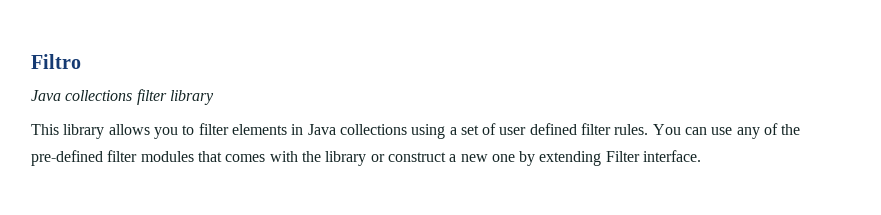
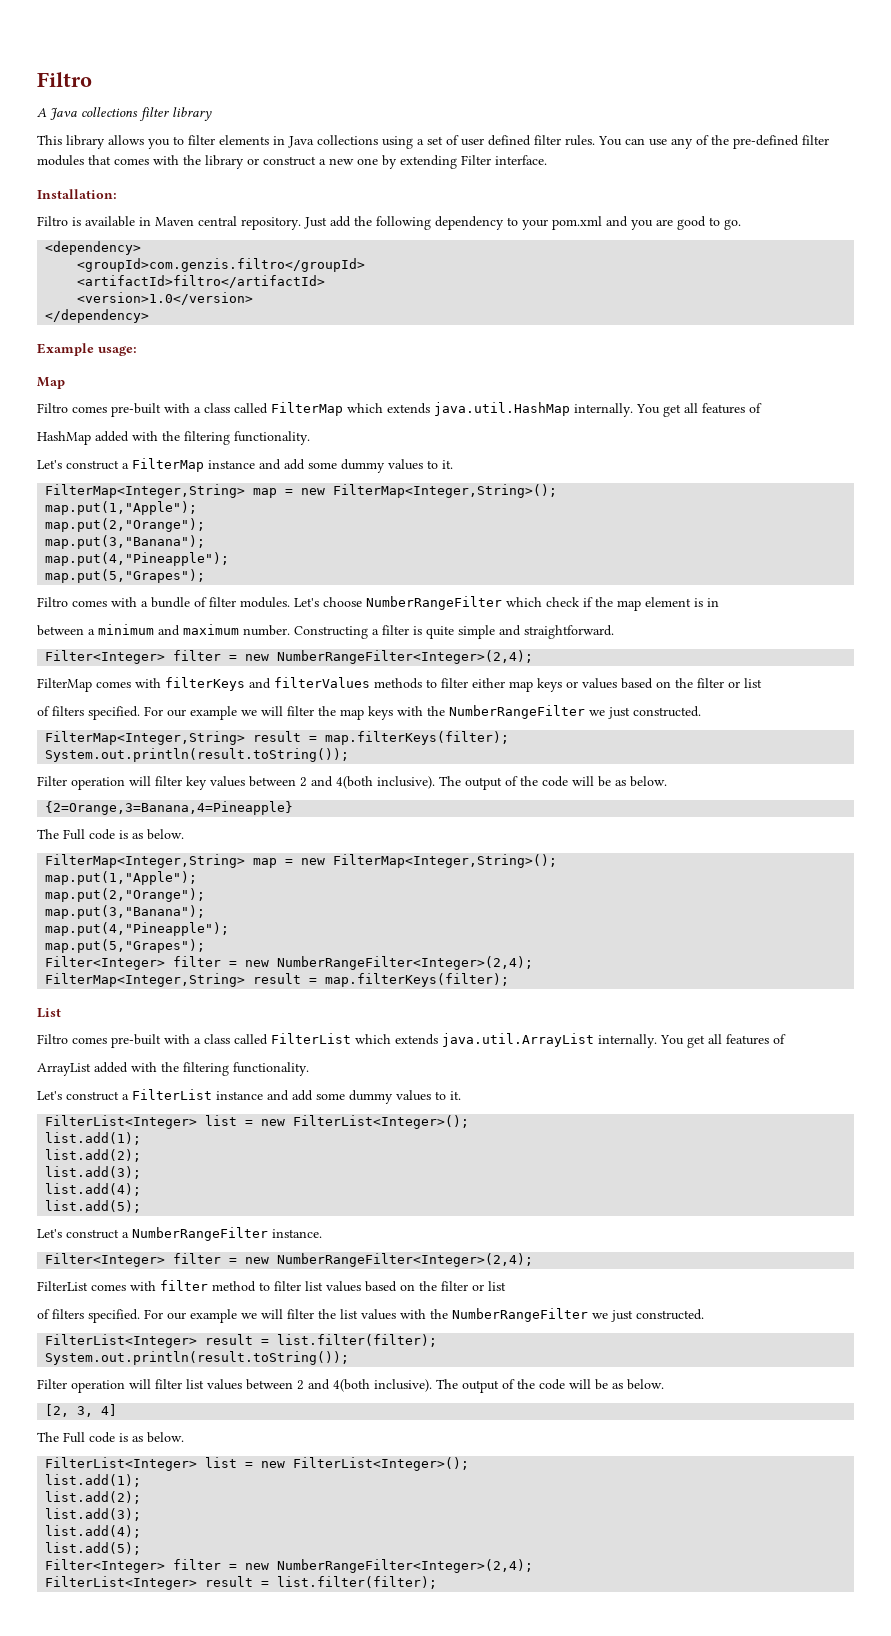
- Java collections filter library
+ A Java collections filter library
+ Installation:
+ Filtro is available in Maven central repository. Just add the following dependency to your pom.xml and you are good to go.
+ <dependency>
+ <groupId>com.genzis.filtro</groupId>
+ <artifactId>filtro</artifactId>
+ <version>1.0</version>
+ </dependency>
+ Example usage:
+ Map
+ Filtro comes pre-built with a class called FilterMap which extends java.util.HashMap internally. You get all features of
+ HashMap added with the filtering functionality.
+ Let's construct a FilterMap instance and add some dummy values to it.
+ FilterMap<Integer,String> map = new FilterMap<Integer,String>();
+ map.put(1,"Apple");
+ map.put(2,"Orange");
+ map.put(3,"Banana");
+ map.put(4,"Pineapple");
+ map.put(5,"Grapes");
+ Filtro comes with a bundle of filter modules. Let's choose NumberRangeFilter which check if the map element is in
+ between a minimum and maximum number. Constructing a filter is quite simple and straightforward.
+ Filter<Integer> filter = new NumberRangeFilter<Integer>(2,4);
+ FilterMap comes with filterKeys and filterValues methods to filter either map keys or values based on the filter or list
+ of filters specified. For our example we will filter the map keys with the NumberRangeFilter we just constructed.
+ FilterMap<Integer,String> result = map.filterKeys(filter);
+ System.out.println(result.toString());
+ Filter operation will filter key values between 2 and 4(both inclusive). The output of the code will be as below.
+ {2=Orange,3=Banana,4=Pineapple}
+ The Full code is as below.
+ FilterMap<Integer,String> map = new FilterMap<Integer,String>();
+ map.put(1,"Apple");
+ map.put(2,"Orange");
+ map.put(3,"Banana");
+ map.put(4,"Pineapple");
+ map.put(5,"Grapes");
+ Filter<Integer> filter = new NumberRangeFilter<Integer>(2,4);
+ FilterMap<Integer,String> result = map.filterKeys(filter);
+ List
+ Filtro comes pre-built with a class called FilterList which extends java.util.ArrayList internally. You get all features of
+ ArrayList added with the filtering functionality.
+ Let's construct a FilterList instance and add some dummy values to it.
+ FilterList<Integer> list = new FilterList<Integer>();
+ list.add(1);
+ list.add(2);
+ list.add(3);
+ list.add(4);
+ list.add(5);
+ Let's construct a NumberRangeFilter instance.
+ Filter<Integer> filter = new NumberRangeFilter<Integer>(2,4);
+ FilterList comes with filter method to filter list values based on the filter or list
+ of filters specified. For our example we will filter the list values with the NumberRangeFilter we just constructed.
+ FilterList<Integer> result = list.filter(filter);
+ System.out.println(result.toString());
+ Filter operation will filter list values between 2 and 4(both inclusive). The output of the code will be as below.
+ [2, 3, 4]
+ The Full code is as below.
+ FilterList<Integer> list = new FilterList<Integer>();
+ list.add(1);
+ list.add(2);
+ list.add(3);
+ list.add(4);
+ list.add(5);
+ Filter<Integer> filter = new NumberRangeFilter<Integer>(2,4);
+ FilterList<Integer> result = list.filter(filter);

